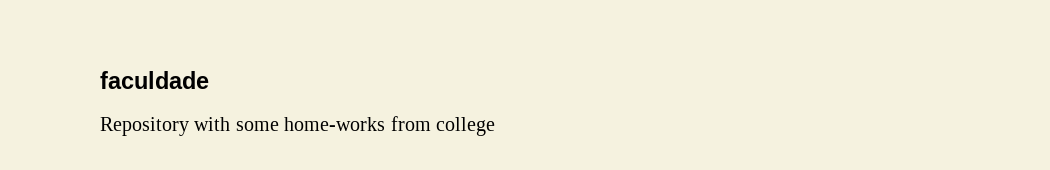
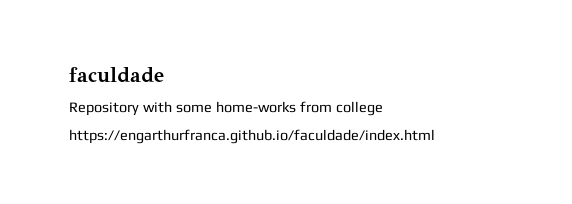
+ https://engarthurfranca.github.io/faculdade/index.html

